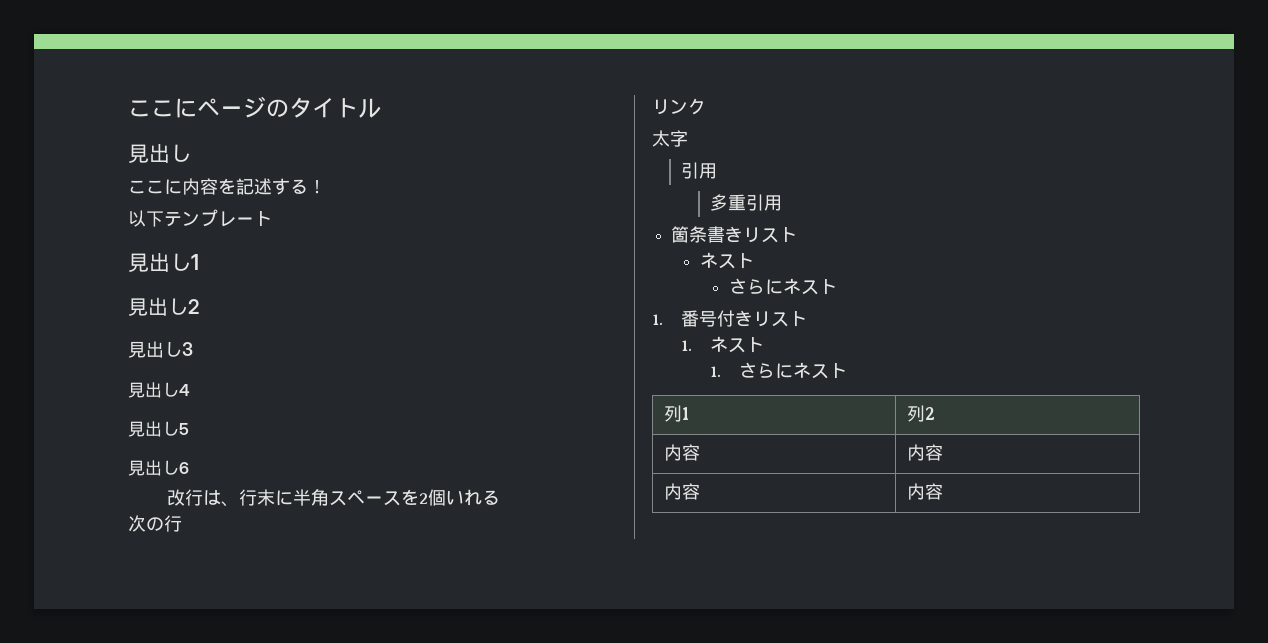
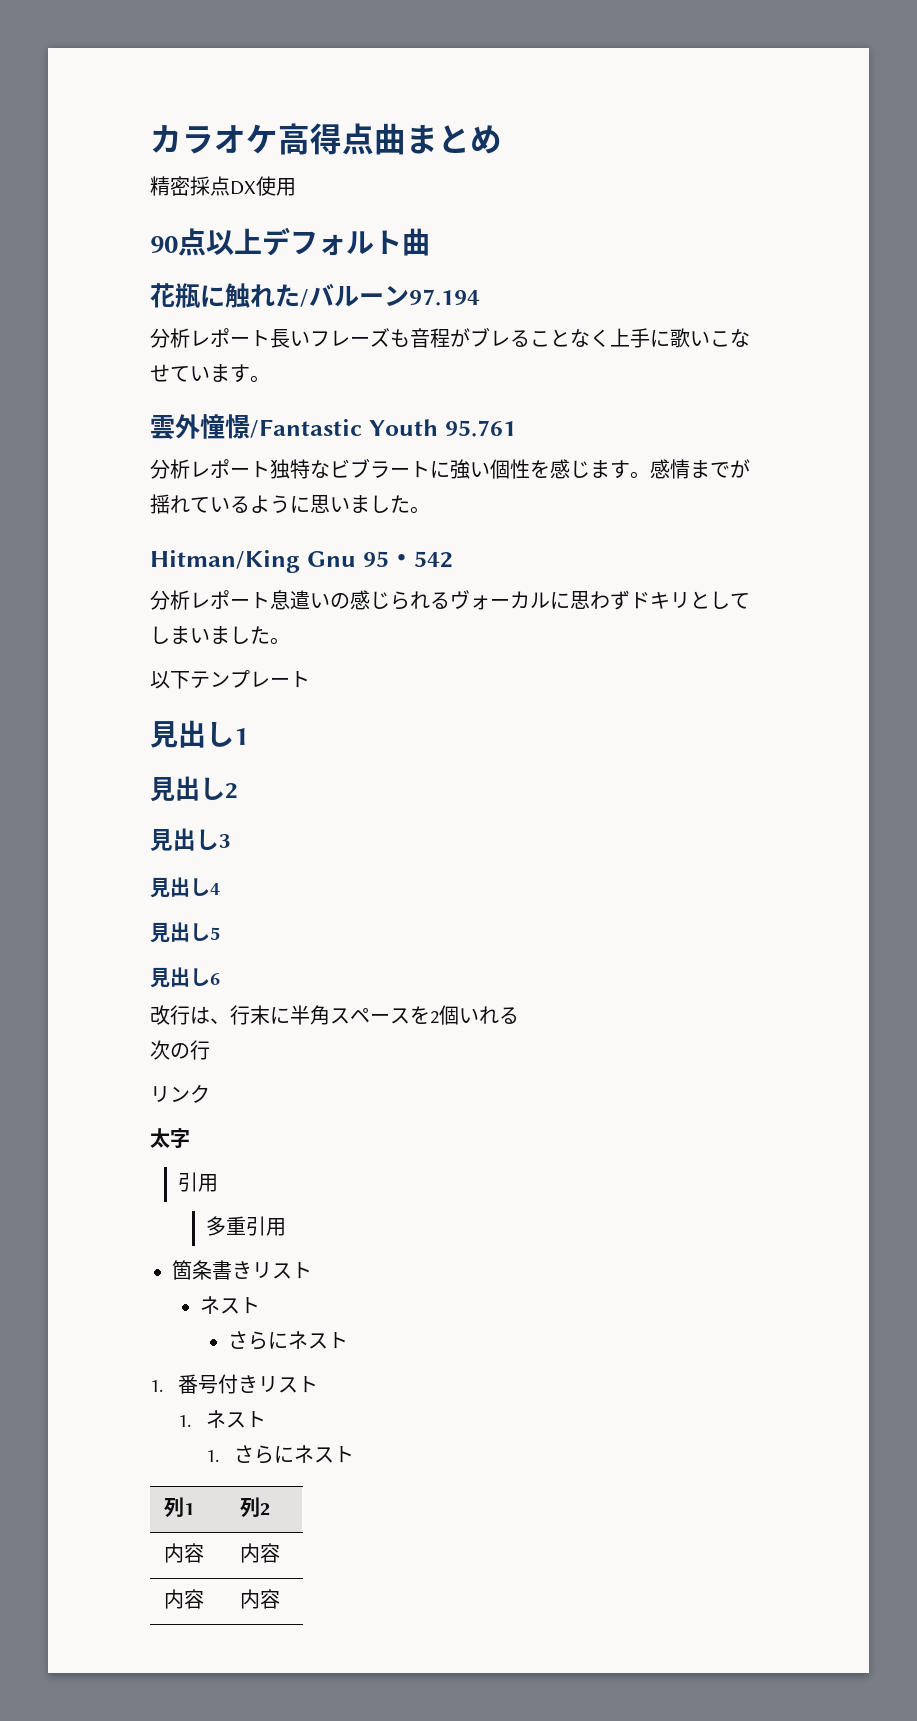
- ここにページのタイトル
- 見出し
- ここに内容を記述する！
+ カラオケ高得点曲まとめ
+ 精密採点DX使用
+ 90点以上デフォルト曲
+ 花瓶に触れた/バルーン97.194
+ 分析レポート長いフレーズも音程がブレることなく上手に歌いこなせています。
+ 雲外憧憬/Fantastic Youth 95.761
+ 分析レポート独特なビブラートに強い個性を感じます。感情までが揺れているように思いました。
+ Hitman/King Gnu 95・542
+ 分析レポート息遣いの感じられるヴォーカルに思わずドキリとしてしまいました。

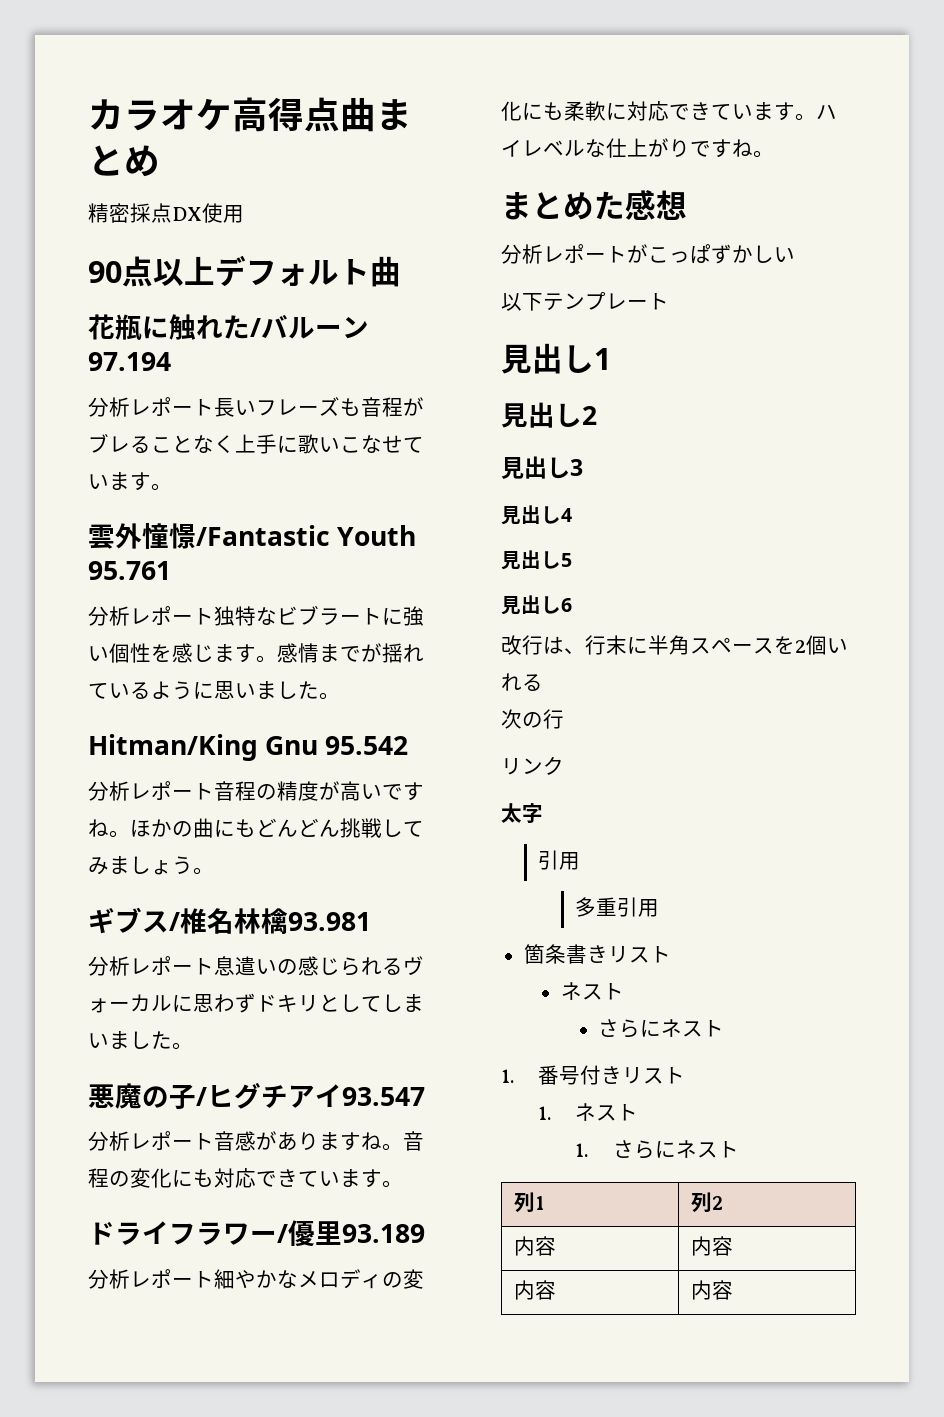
- Hitman/King Gnu 95・542
+ Hitman/King Gnu 95.542
+ 分析レポート音程の精度が高いですね。ほかの曲にもどんどん挑戦してみましょう。
+ ギブス/椎名林檎93.981
+ 悪魔の子/ヒグチアイ93.547
+ 分析レポート音感がありますね。音程の変化にも対応できています。
+ ドライフラワー/優里93.189
+ 分析レポート細やかなメロディの変化にも柔軟に対応できています。ハイレベルな仕上がりですね。
+ まとめた感想
+ 分析レポートがこっぱずかしい

